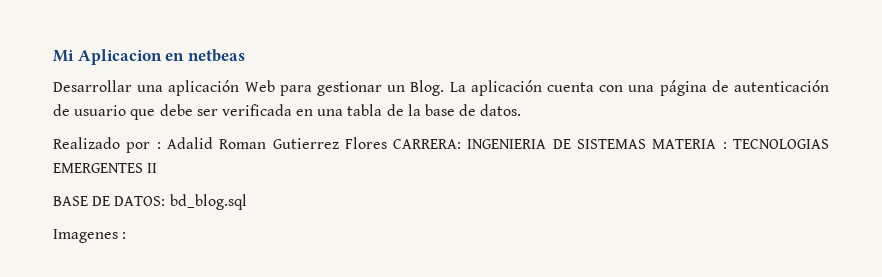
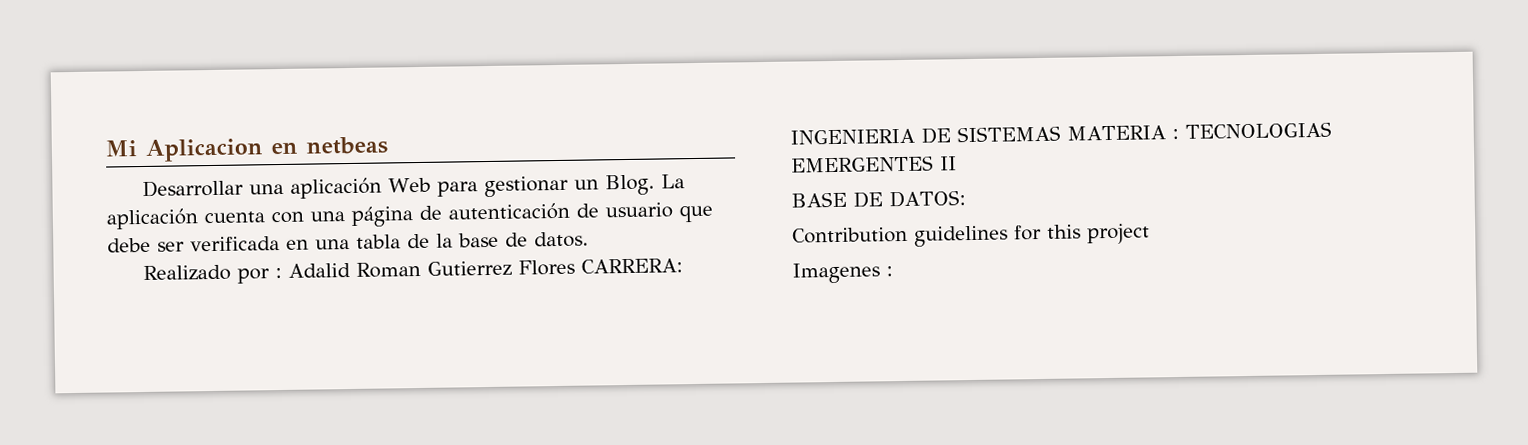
- BASE DE DATOS: bd_blog.sql
+ BASE DE DATOS:
+ Contribution guidelines for this project

